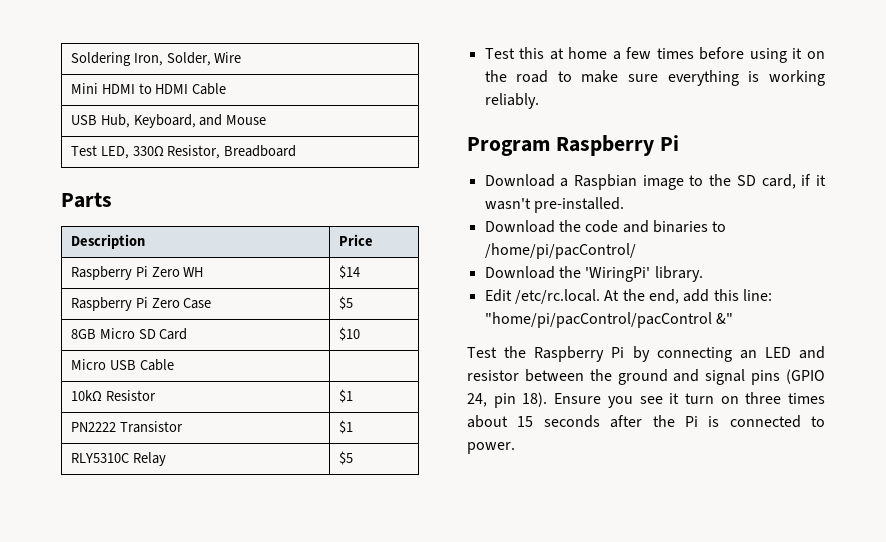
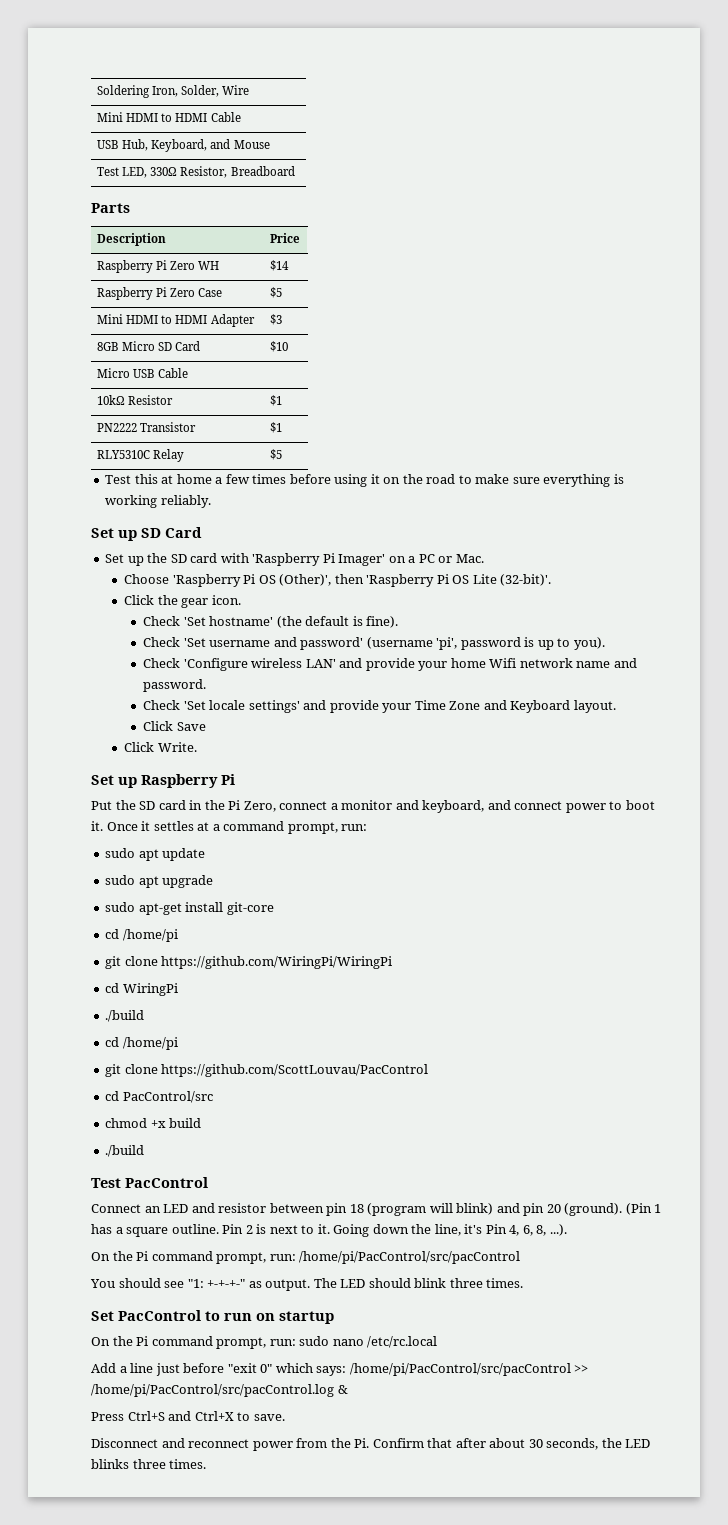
+ Mini HDMI to HDMI Adapter | $3
- Program Raspberry Pi
- Download a Raspbian image to the SD card, if it wasn't pre-installed.
- Download the code and binaries to /home/pi/pacControl/
- Download the 'WiringPi' library.
- Edit /etc/rc.local. At the end, add this line: "home/pi/pacControl/pacControl &"
- Test the Raspberry Pi by connecting an LED and resistor between the ground and signal pins (GPIO 24, pin 18). Ensure you see it turn on three times about 15 seconds after the Pi is connected to power.
+ Set up SD Card
+ Set up the SD card with 'Raspberry Pi Imager' on a PC or Mac.
+ Choose 'Raspberry Pi OS (Other)', then 'Raspberry Pi OS Lite (32-bit)'.
+ Click the gear icon.
+ Check 'Set hostname' (the default is fine).
+ Check 'Set username and password' (username 'pi', password is up to you).
+ Check 'Configure wireless LAN' and provide your home Wifi network name and password.
+ Check 'Set locale settings' and provide your Time Zone and Keyboard layout.
+ Click Save
+ Click Write.
+ Set up Raspberry Pi
+ Put the SD card in the Pi Zero, connect a monitor and keyboard, and connect power to boot it. Once it settles at a command prompt, run:
+ sudo apt update
+ sudo apt upgrade
+ sudo apt-get install git-core
+ cd /home/pi
+ git clone https://github.com/WiringPi/WiringPi
+ cd WiringPi
+ ./build
+ cd /home/pi
+ git clone https://github.com/ScottLouvau/PacControl
+ cd PacControl/src
+ chmod +x build
+ ./build
+ Test PacControl
+ Connect an LED and resistor between pin 18 (program will blink) and pin 20 (ground). (Pin 1 has a square outline. Pin 2 is next to it. Going down the line, it's Pin 4, 6, 8, ...).
+ On the Pi command prompt, run: /home/pi/PacControl/src/pacControl
+ You should see "1: +-+-+-" as output. The LED should blink three times.
+ Set PacControl to run on startup
+ On the Pi command prompt, run: sudo nano /etc/rc.local
+ Add a line just before "exit 0" which says: /home/pi/PacControl/src/pacControl >> /home/pi/PacControl/src/pacControl.log &
+ Press Ctrl+S and Ctrl+X to save.
+ Disconnect and reconnect power from the Pi. Confirm that after about 30 seconds, the LED blinks three times.

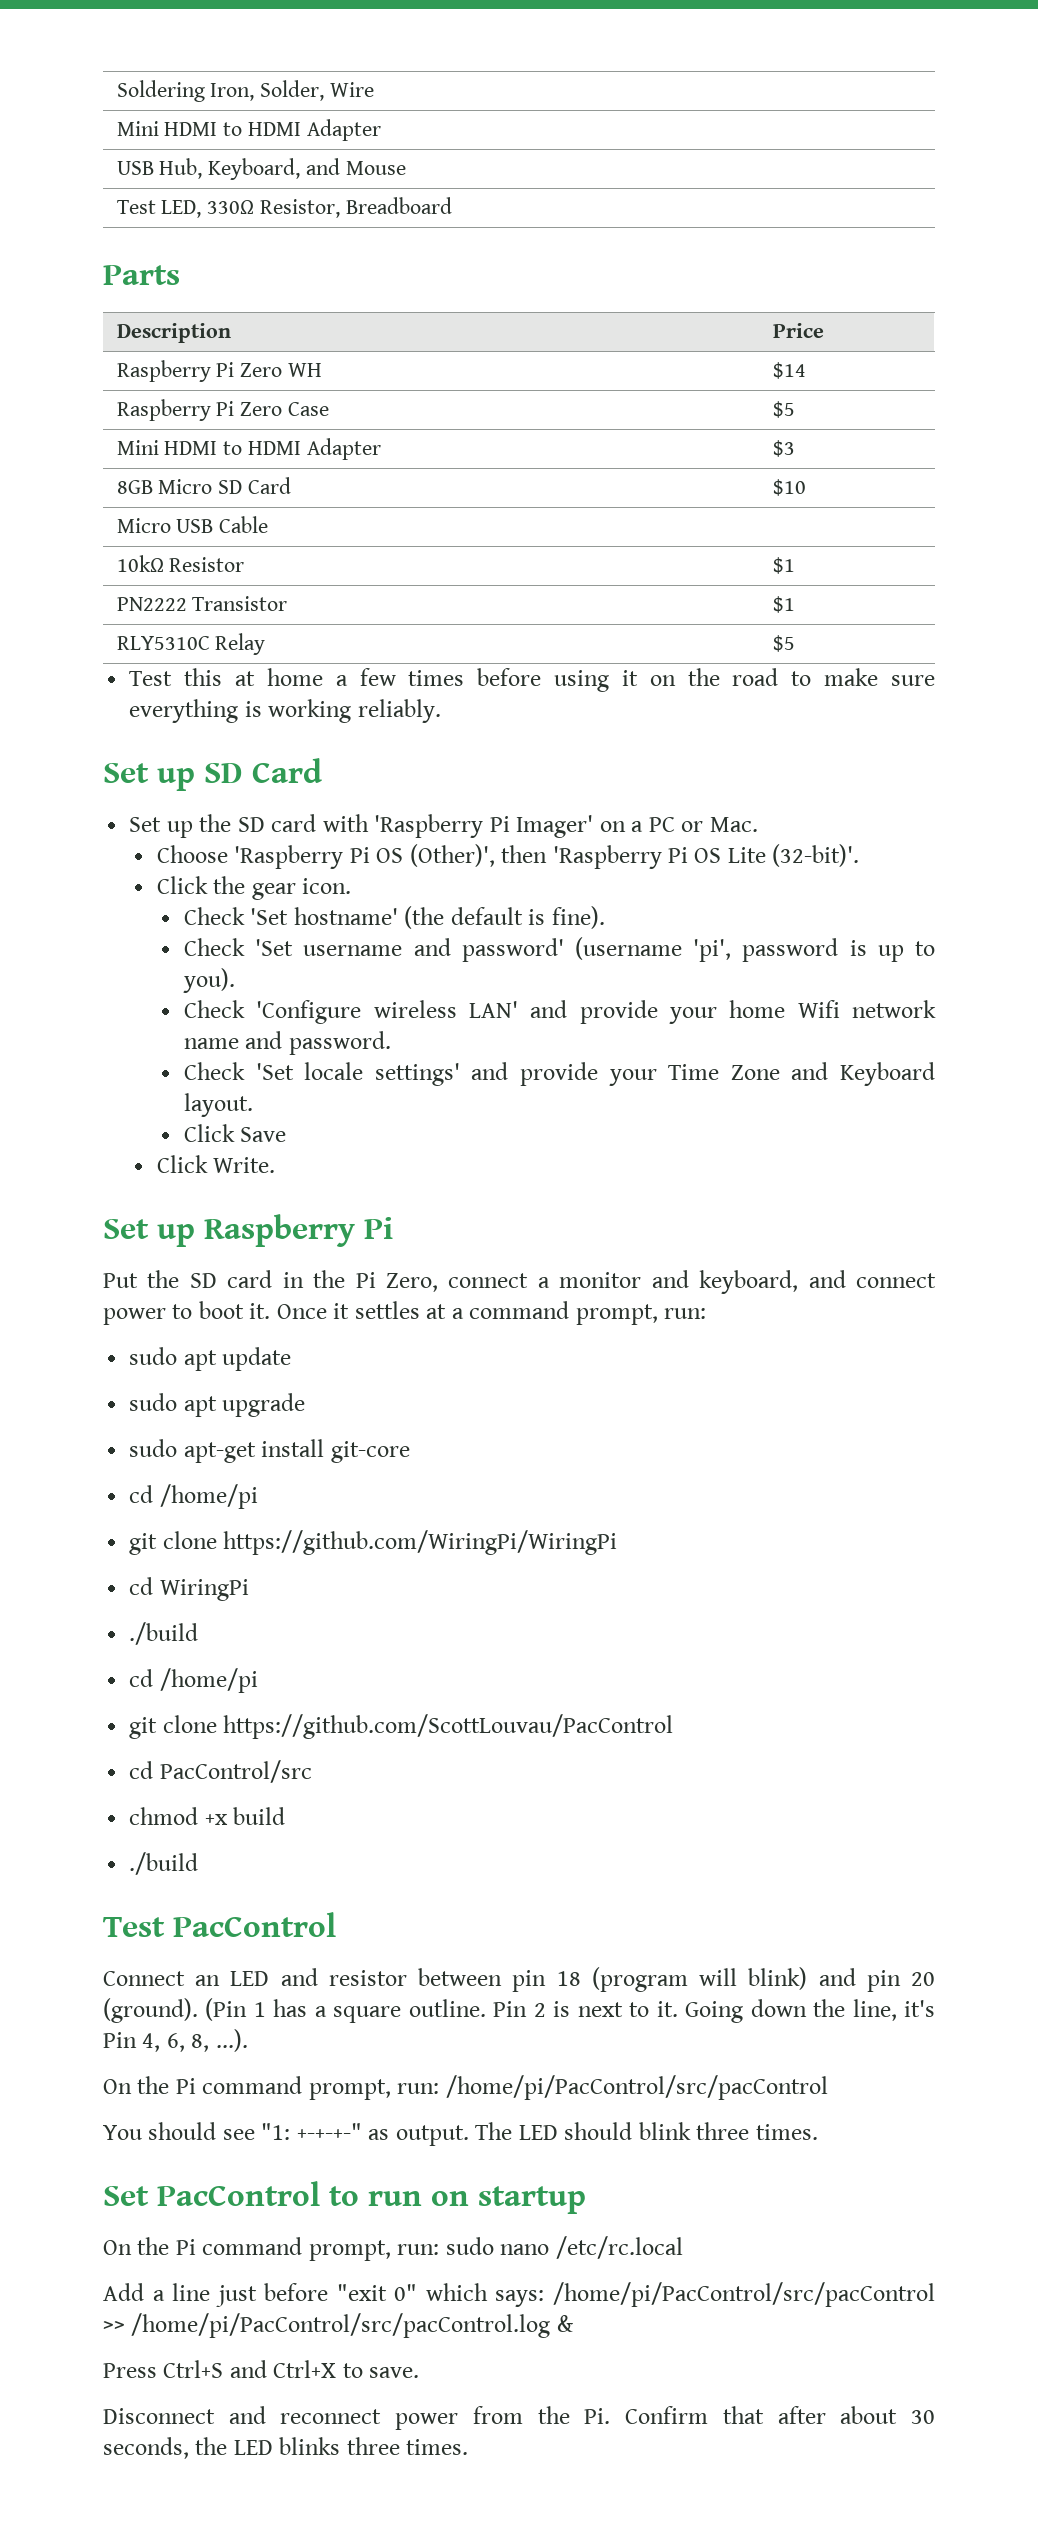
  Soldering Iron, Solder, Wire
- Mini HDMI to HDMI Cable
+ Mini HDMI to HDMI Adapter

